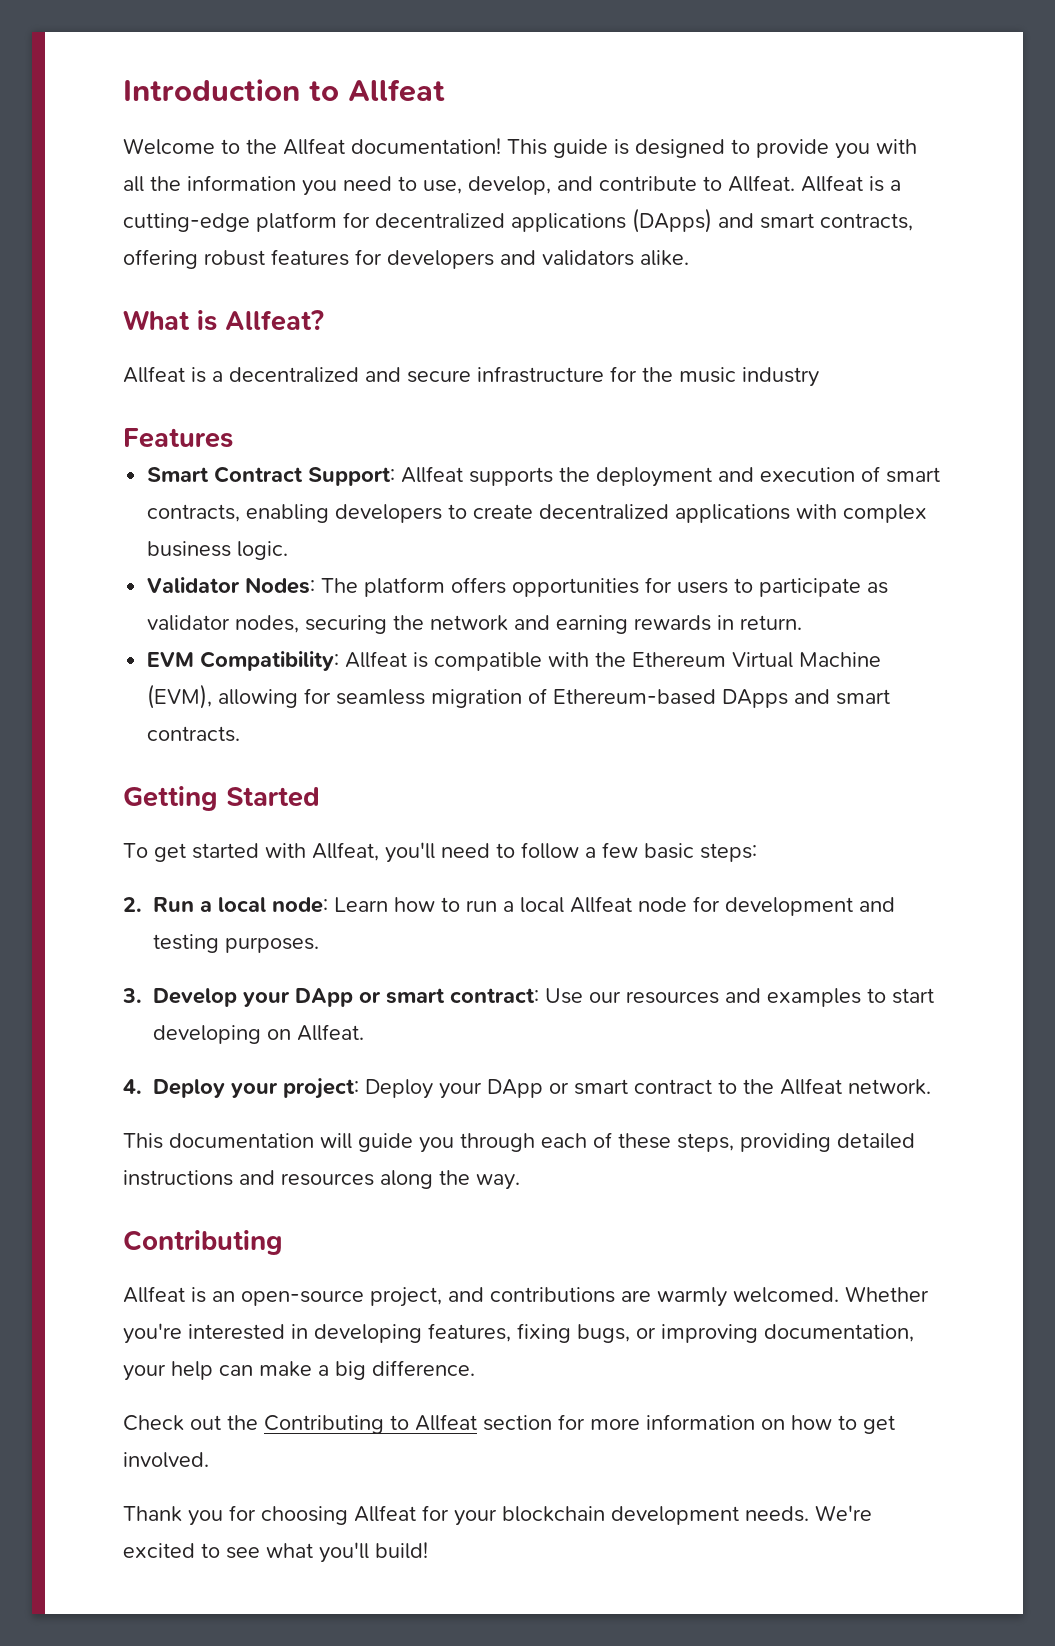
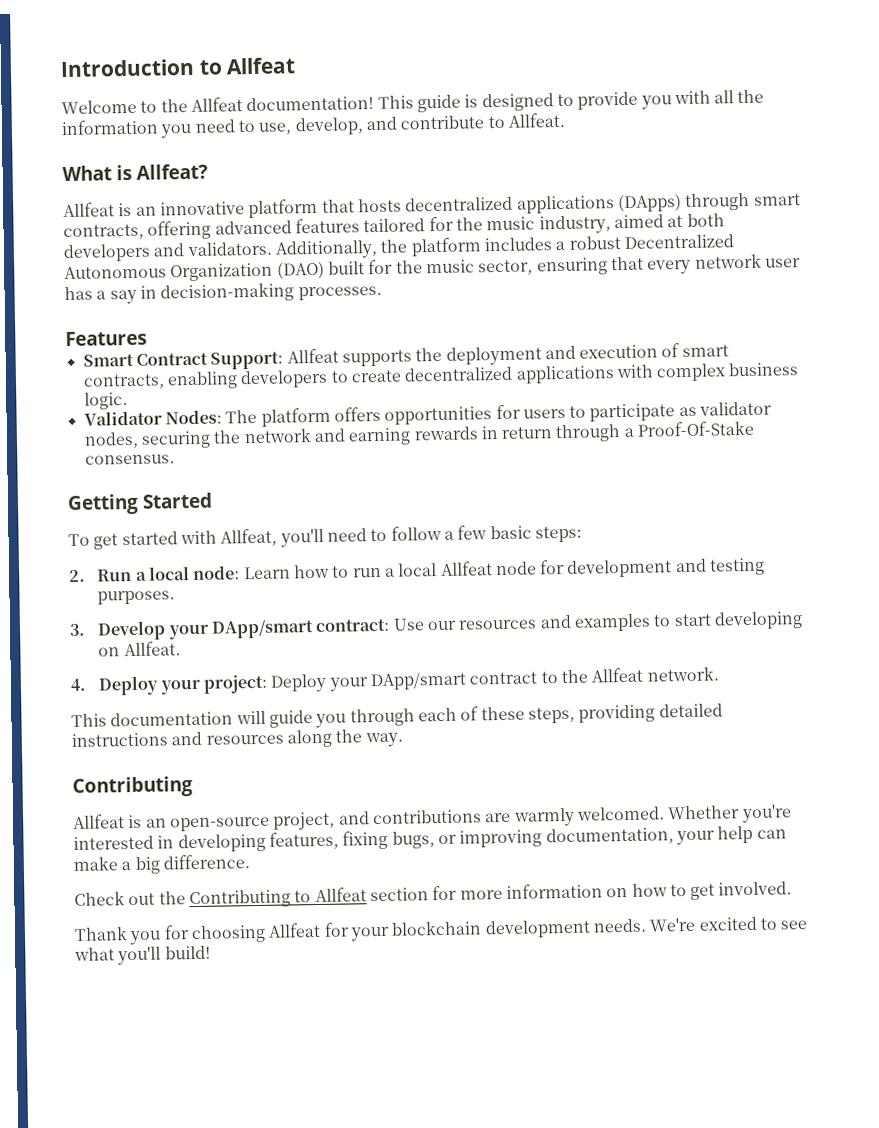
- Allfeat is a cutting-edge platform for decentralized applications (DApps) and smart contracts, offering robust features for developers and validators alike.
- Allfeat is a decentralized and secure infrastructure for the music industry
+ Allfeat is an innovative platform that hosts decentralized applications (DApps) through smart contracts, offering advanced features tailored for the music industry, aimed at both developers and validators. Additionally, the platform includes a robust Decentralized Autonomous Organization (DAO) built for the music sector, ensuring that every network user has a say in decision-making processes.
- Validator Nodes: The platform offers opportunities for users to participate as validator nodes, securing the network and earning rewards in return.
- EVM Compatibility: Allfeat is compatible with the Ethereum Virtual Machine (EVM), allowing for seamless migration of Ethereum-based DApps and smart contracts.
+ Validator Nodes: The platform offers opportunities for users to participate as validator nodes, securing the network and earning rewards in return through a Proof-Of-Stake consensus.
- 3. Develop your DApp or smart contract: Use our resources and examples to start developing on Allfeat.
+ 3. Develop your DApp/smart contract: Use our resources and examples to start developing on Allfeat.
- 4. Deploy your project: Deploy your DApp or smart contract to the Allfeat network.
+ 4. Deploy your project: Deploy your DApp/smart contract to the Allfeat network.

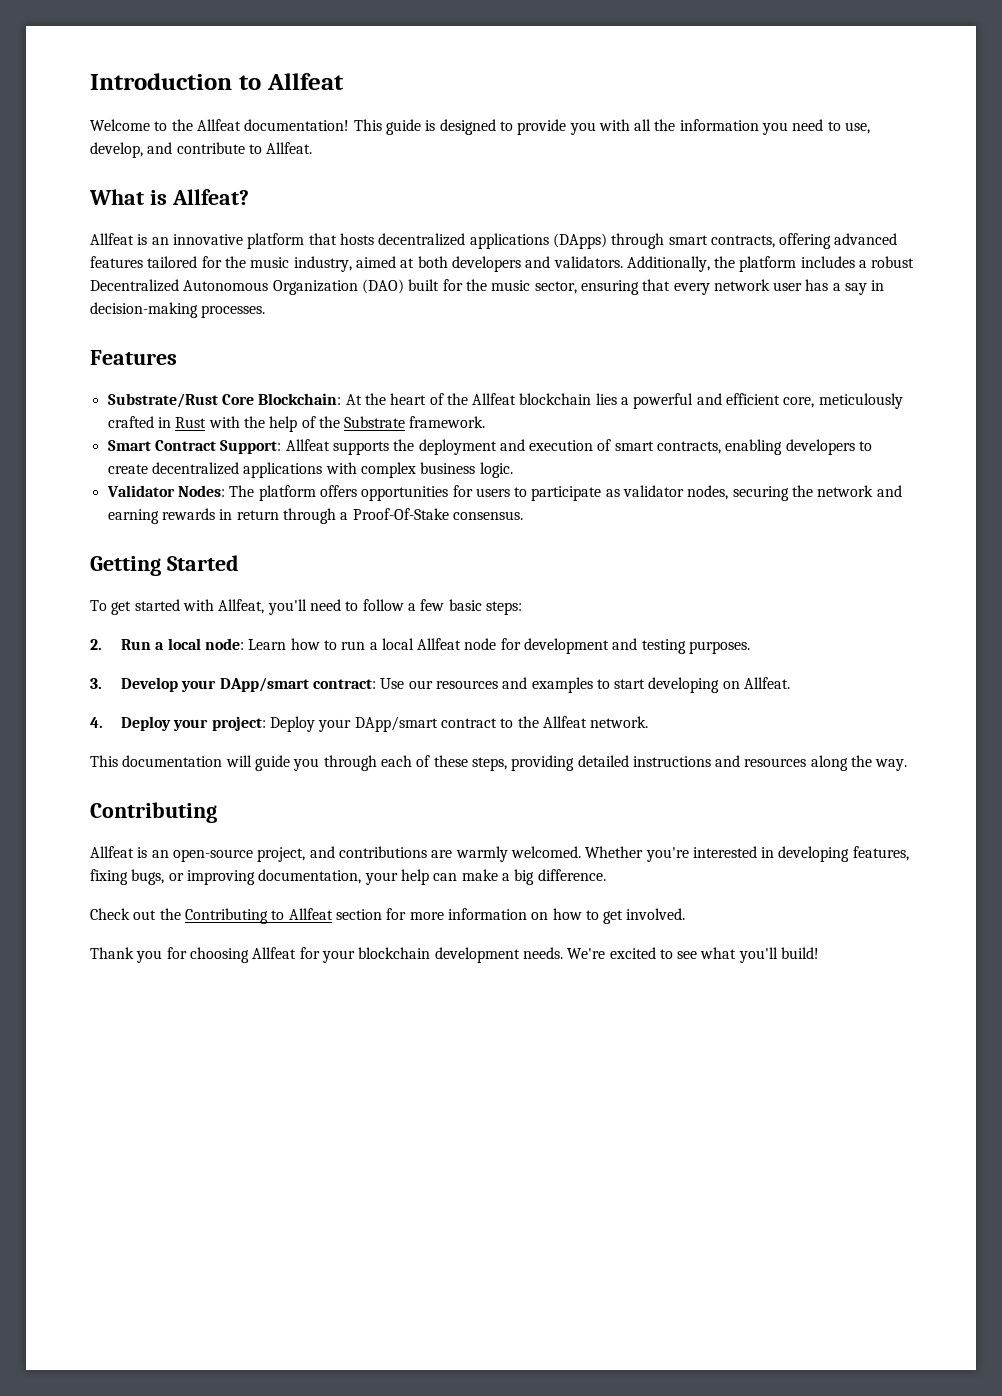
+ Substrate/Rust Core Blockchain: At the heart of the Allfeat blockchain lies a powerful and efficient core, meticulously crafted in Rust with the help of the Substrate framework.

